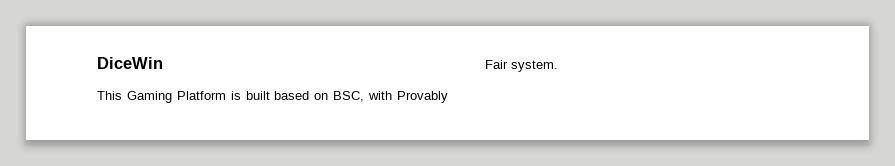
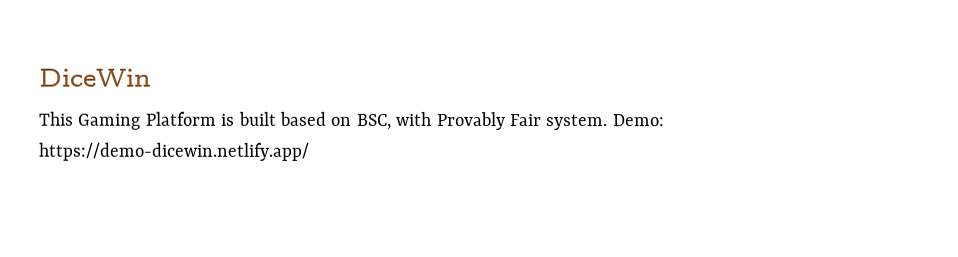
+ Demo: https://demo-dicewin.netlify.app/

